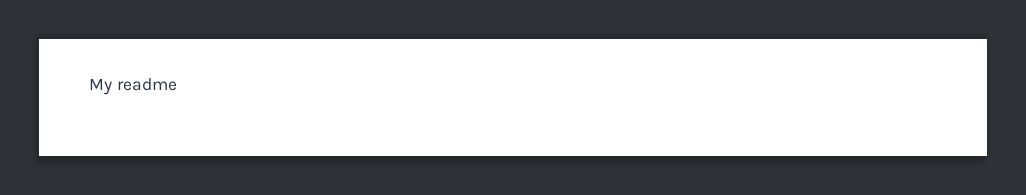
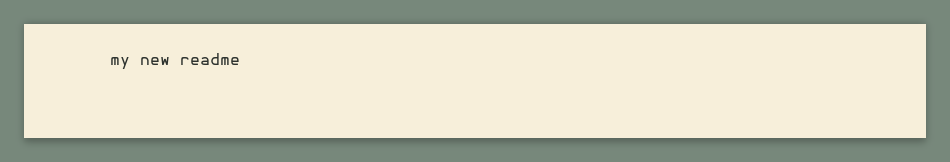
- My readme
+ my new readme

